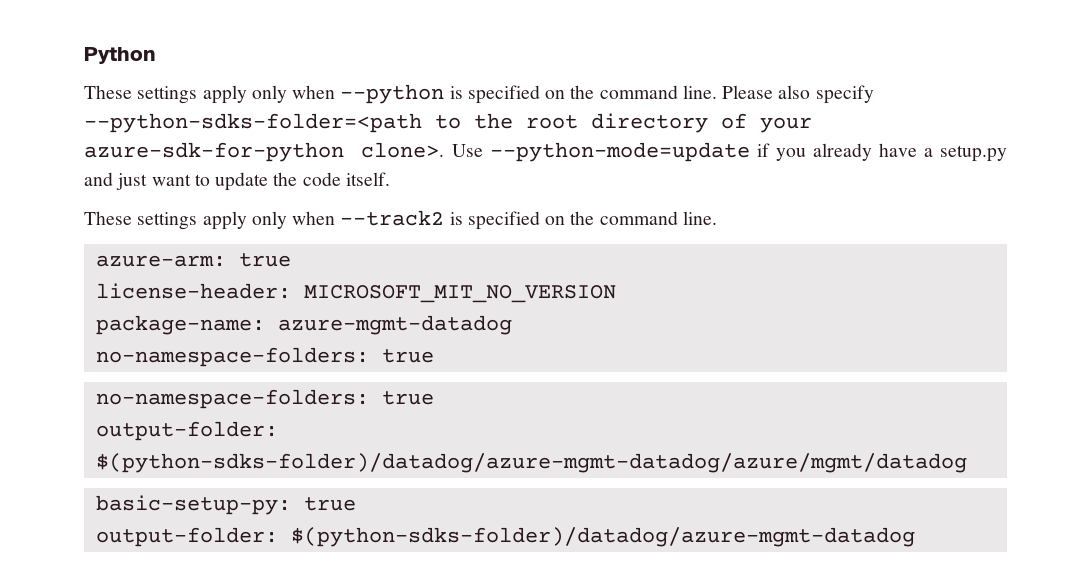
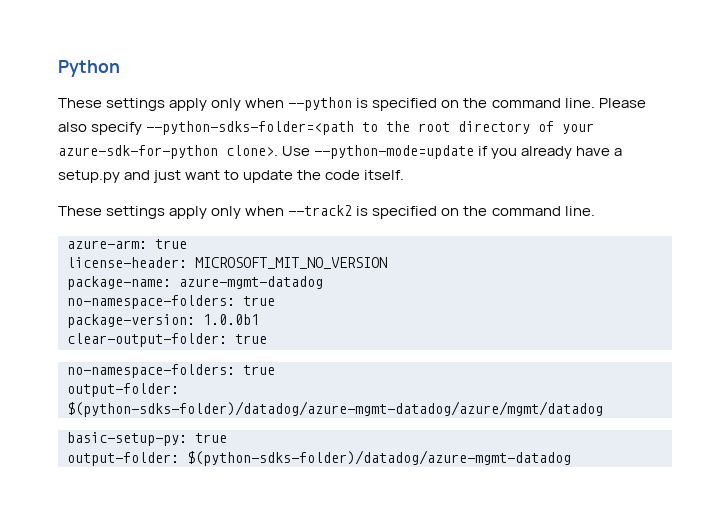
+ package-version: 1.0.0b1
+ clear-output-folder: true

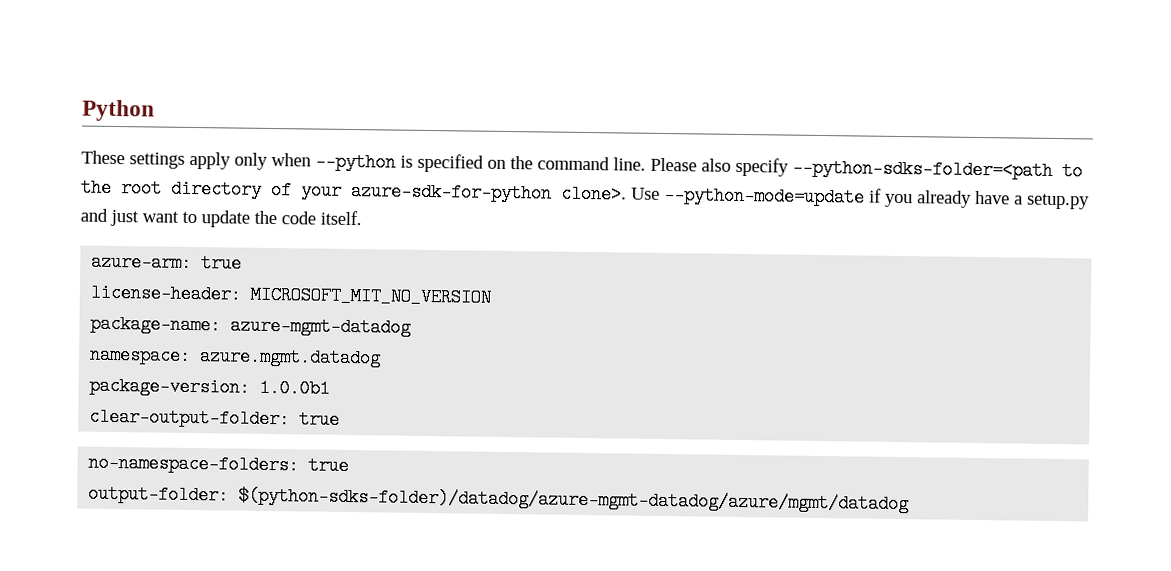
- These settings apply only when --track2 is specified on the command line.
  package-name: azure-mgmt-datadog
- no-namespace-folders: true
+ namespace: azure.mgmt.datadog
- basic-setup-py: true
- output-folder: $(python-sdks-folder)/datadog/azure-mgmt-datadog

